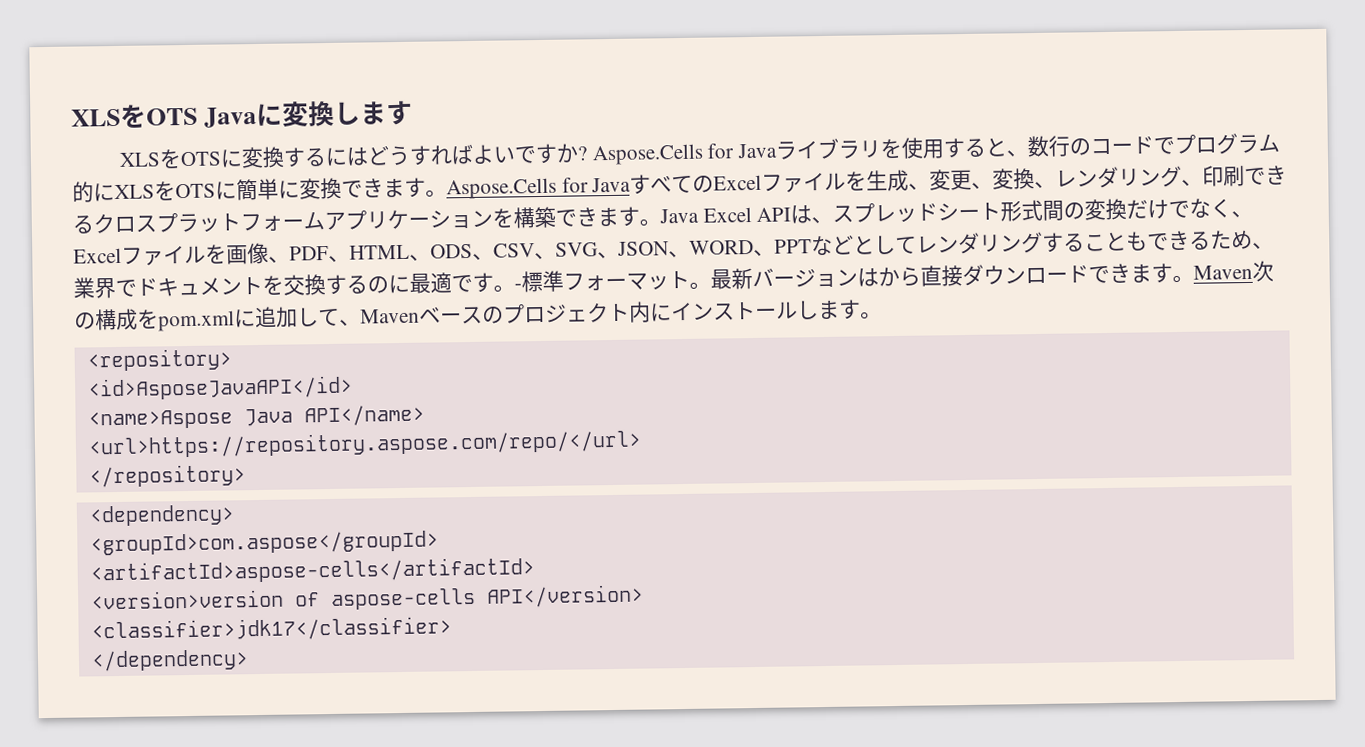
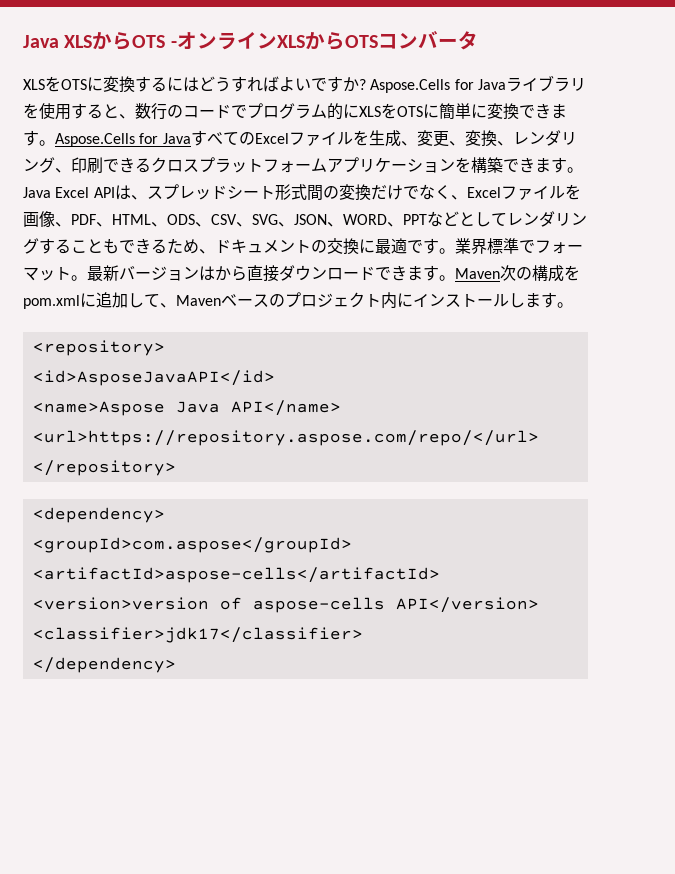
- XLSをOTS Javaに変換します
+ Java XLSからOTS -オンラインXLSからOTSコンバータ
- Java Excel APIは、スプレッドシート形式間の変換だけでなく、Excelファイルを画像、PDF、HTML、ODS、CSV、SVG、JSON、WORD、PPTなどとしてレンダリングすることもできるため、業界でドキュメントを交換するのに最適です。
+ Java Excel APIは、スプレッドシート形式間の変換だけでなく、Excelファイルを画像、PDF、HTML、ODS、CSV、SVG、JSON、WORD、PPTなどとしてレンダリングすることもできるため、ドキュメントの交換に最適です。
- -標準フォーマット。
+ 業界標準でフォーマット。

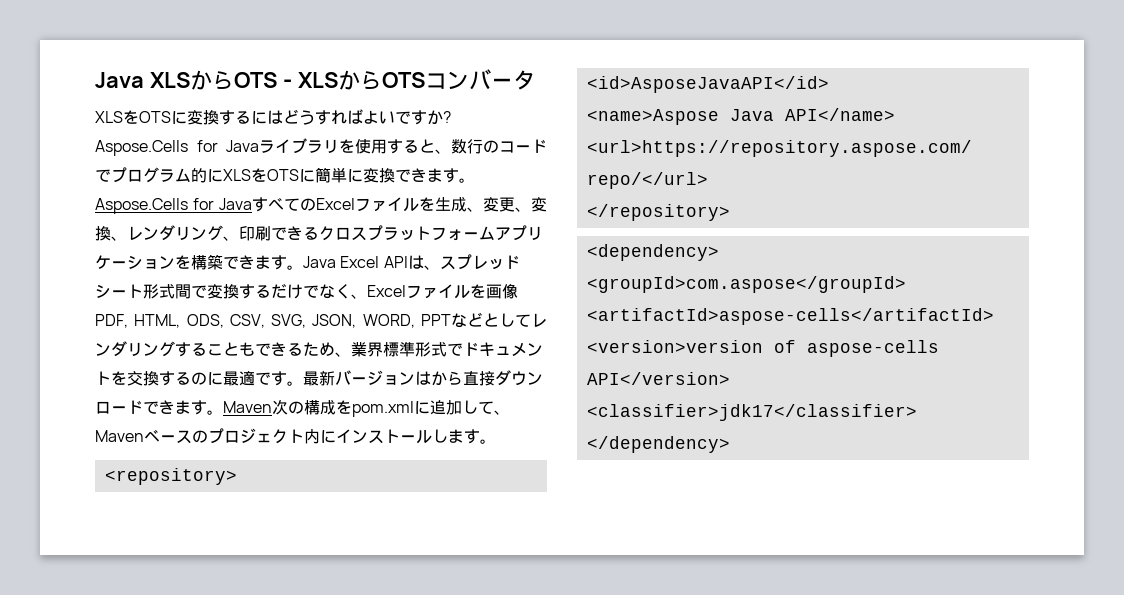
- Java XLSからOTS -オンラインXLSからOTSコンバータ
+ Java XLSからOTS - XLSからOTSコンバータ
- Java Excel APIは、スプレッドシート形式間の変換だけでなく、Excelファイルを画像、PDF、HTML、ODS、CSV、SVG、JSON、WORD、PPTなどとしてレンダリングすることもできるため、ドキュメントの交換に最適です。業界標準でフォーマット。
+ Java Excel APIは、スプレッドシート形式間で変換するだけでなく、Excelファイルを画像PDF, HTML, ODS, CSV, SVG, JSON, WORD, PPTなどとしてレンダリングすることもできるため、業界標準形式でドキュメントを交換するのに最適です。

